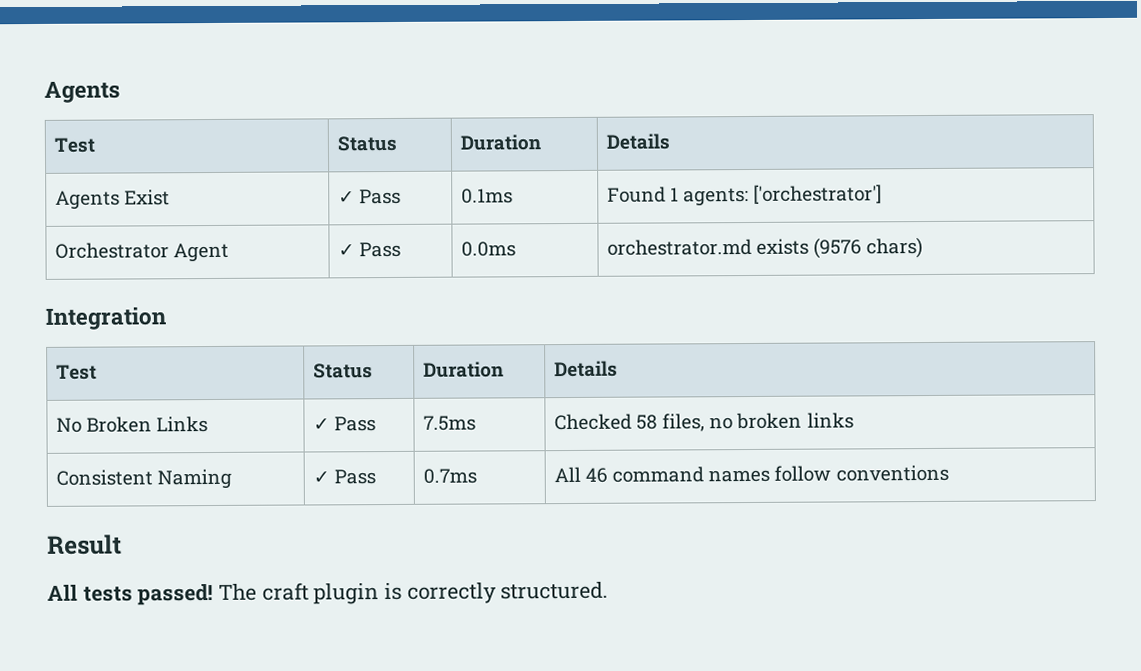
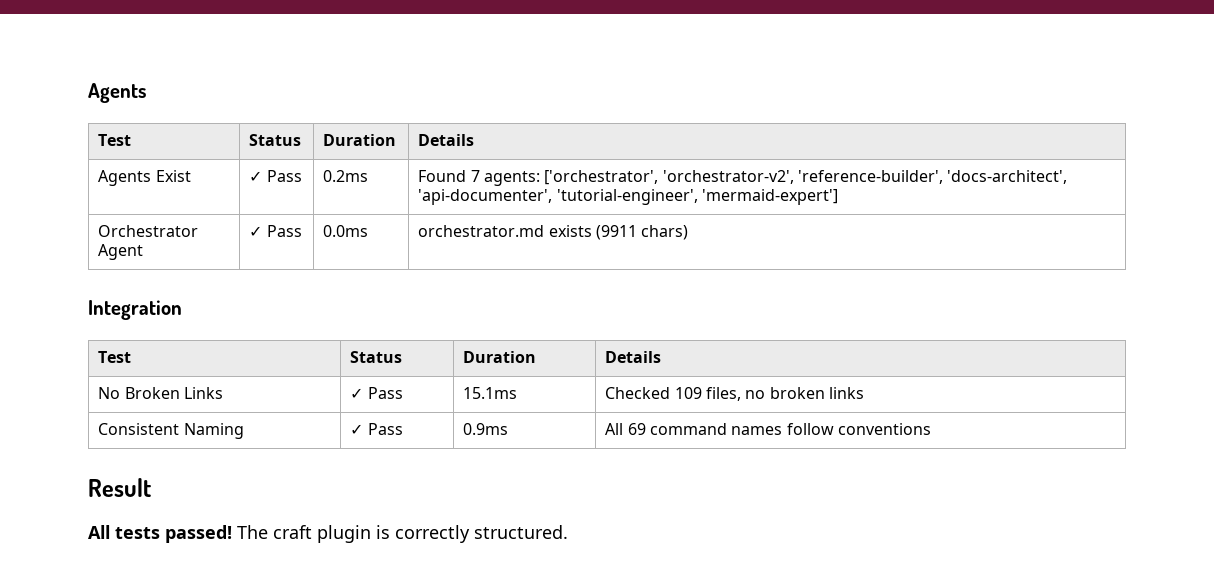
- Agents Exist | ✓ Pass | 0.1ms | Found 1 agents: ['orchestrator']
+ Agents Exist | ✓ Pass | 0.2ms | Found 7 agents: ['orchestrator', 'orchestrator-v2', 'reference-builder', 'docs-architect', 'api-documenter', 'tutorial-engineer', 'mermaid-expert']
- Orchestrator Agent | ✓ Pass | 0.0ms | orchestrator.md exists (9576 chars)
+ Orchestrator Agent | ✓ Pass | 0.0ms | orchestrator.md exists (9911 chars)
- No Broken Links | ✓ Pass | 7.5ms | Checked 58 files, no broken links
+ No Broken Links | ✓ Pass | 15.1ms | Checked 109 files, no broken links
- Consistent Naming | ✓ Pass | 0.7ms | All 46 command names follow conventions
+ Consistent Naming | ✓ Pass | 0.9ms | All 69 command names follow conventions

